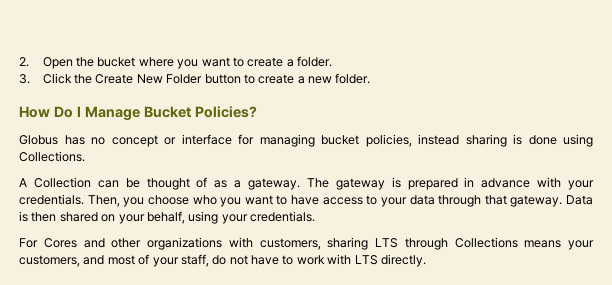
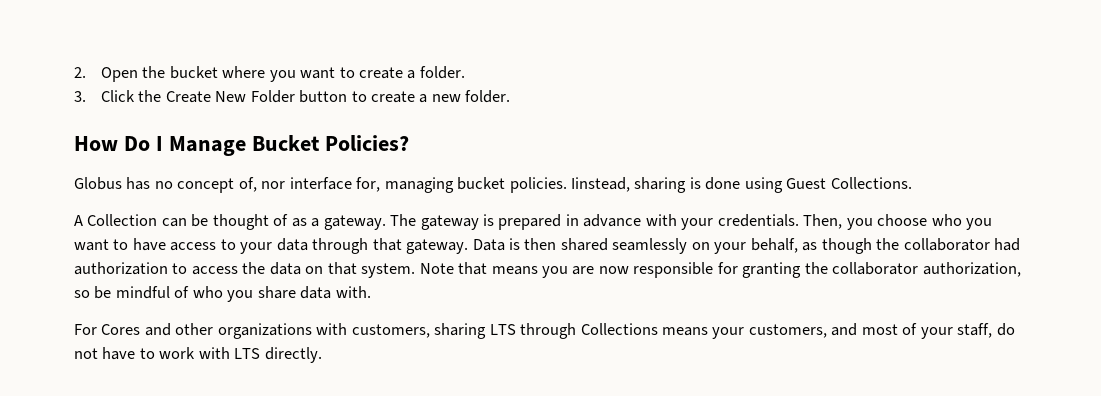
- Globus has no concept or interface for managing bucket policies, instead sharing is done using Collections.
+ Globus has no concept of, nor interface for, managing bucket policies. Iinstead, sharing is done using Guest Collections.
- Data is then shared on your behalf, using your credentials.
+ Data is then shared seamlessly on your behalf, as though the collaborator had authorization to access the data on that system. Note that means you are now responsible for granting the collaborator authorization, so be mindful of who you share data with.

